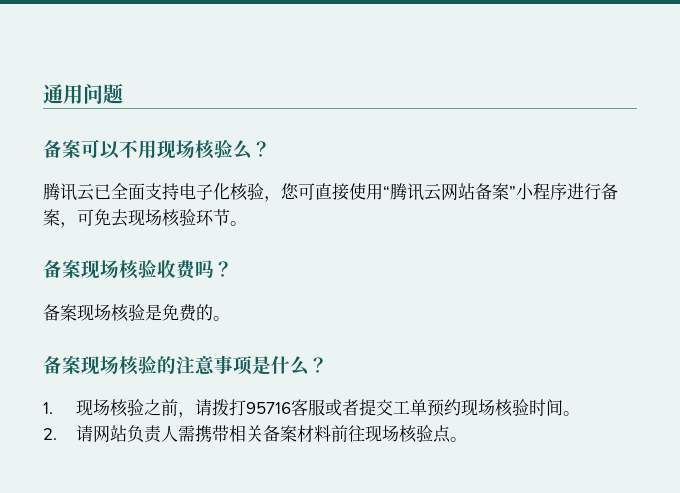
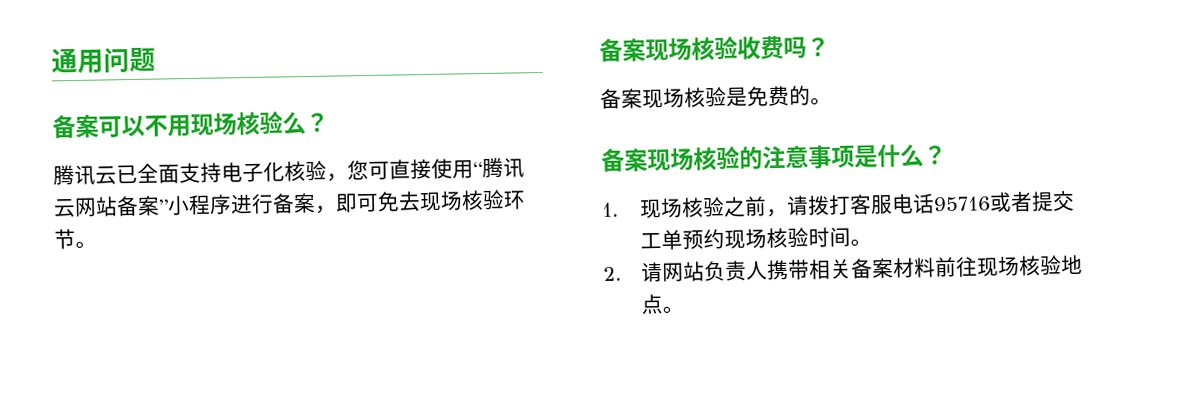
- 腾讯云已全面支持电子化核验，您可直接使用“腾讯云网站备案”小程序进行备案，可免去现场核验环节。
+ 腾讯云已全面支持电子化核验，您可直接使用“腾讯云网站备案”小程序进行备案，即可免去现场核验环节。
- 1.现场核验之前，请拨打95716客服或者提交工单预约现场核验时间。
+ 1.现场核验之前，请拨打客服电话95716或者提交工单预约现场核验时间。
- 2.请网站负责人需携带相关备案材料前往现场核验点。
+ 2.请网站负责人携带相关备案材料前往现场核验地点。

